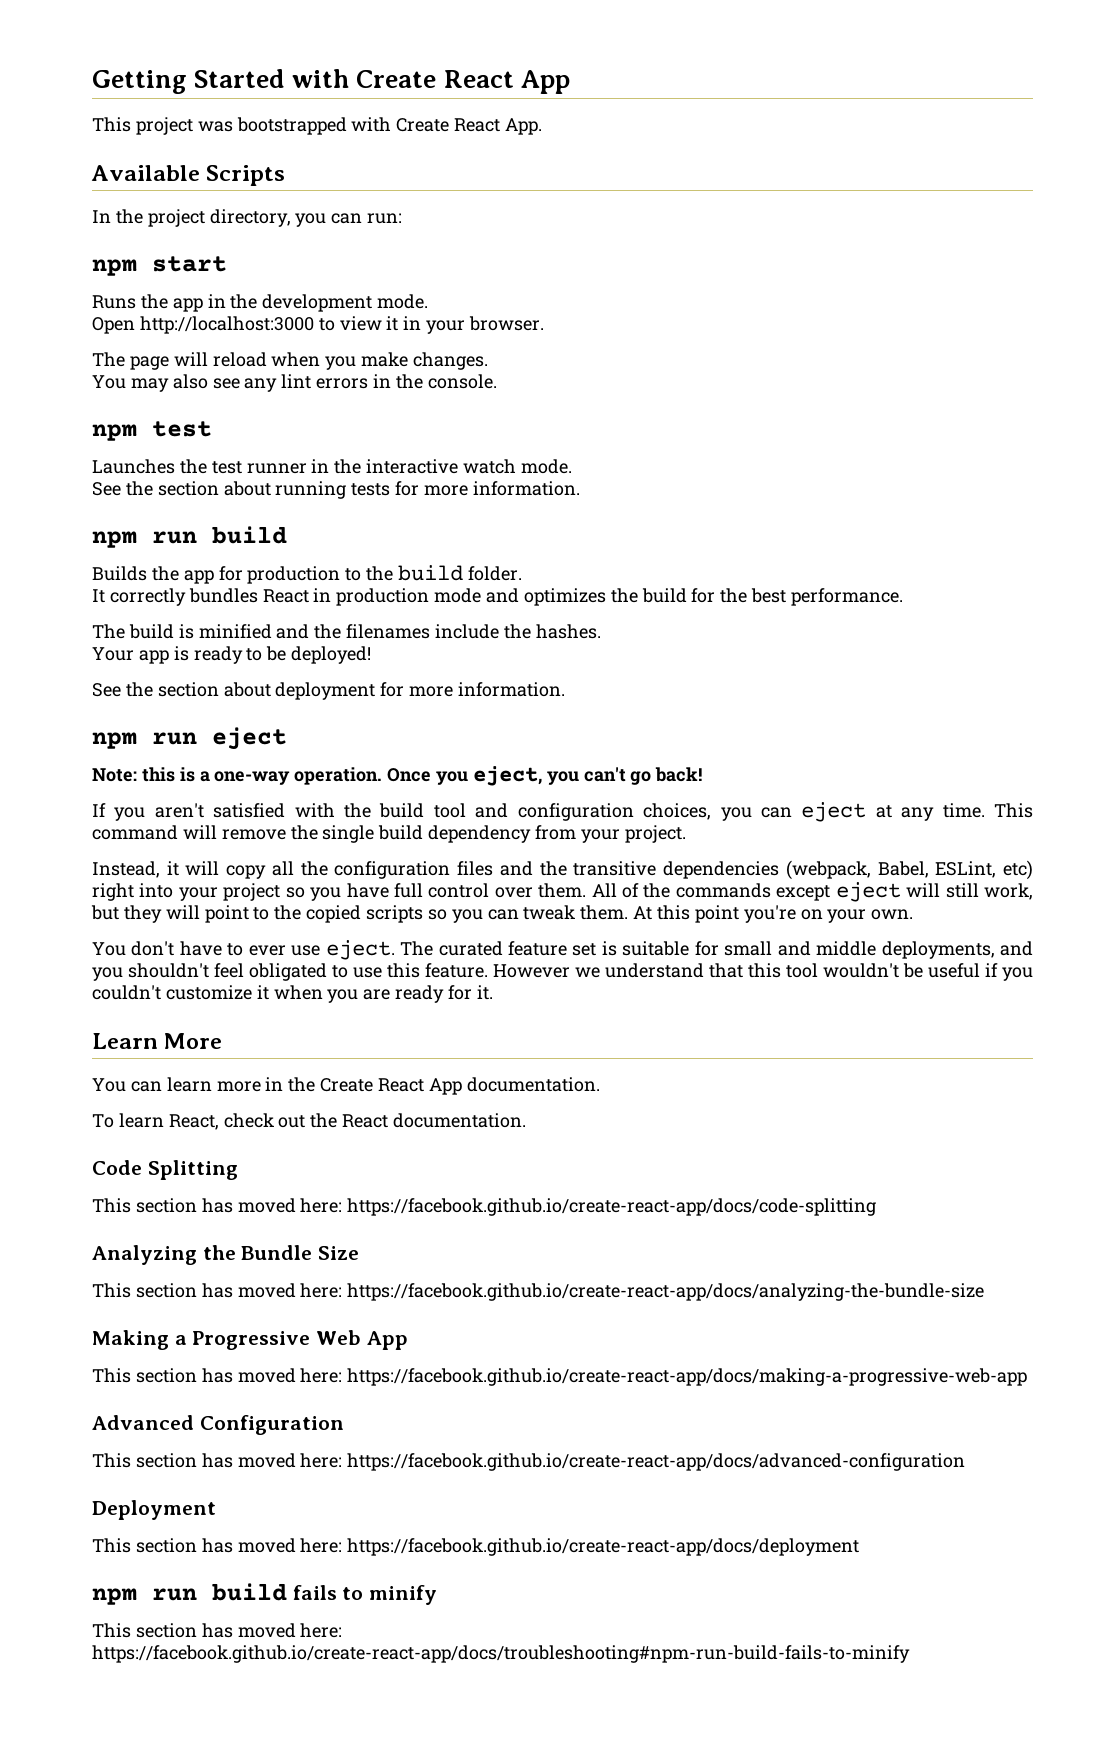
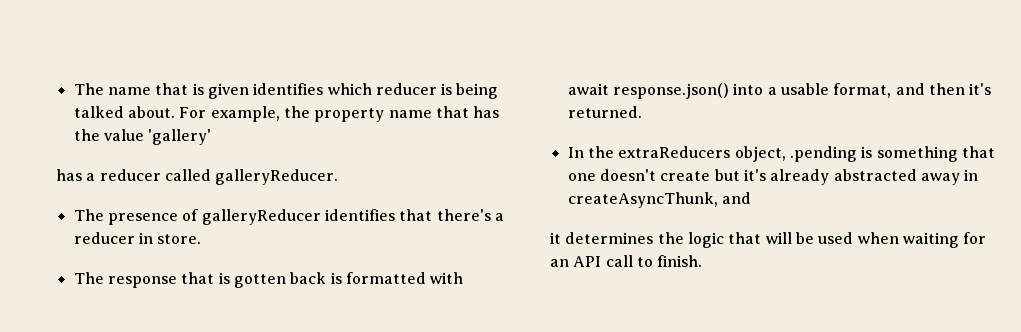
- Getting Started with Create React App
- This project was bootstrapped with Create React App.
- Available Scripts
- In the project directory, you can run:
- npm start
- Runs the app in the development mode.
- Open http://localhost:3000 to view it in your browser.
- The page will reload when you make changes.
- You may also see any lint errors in the console.
- npm test
- Launches the test runner in the interactive watch mode.
- See the section about running tests for more information.
- npm run build
- Builds the app for production to the build folder.
- It correctly bundles React in production mode and optimizes the build for the best performance.
- The build is minified and the filenames include the hashes.
- Your app is ready to be deployed!
- See the section about deployment for more information.
- npm run eject
- Note: this is a one-way operation. Once you eject, you can't go back!
- If you aren't satisfied with the build tool and configuration choices, you can eject at any time. This command will remove the single build dependency from your project.
- Instead, it will copy all the configuration files and the transitive dependencies (webpack, Babel, ESLint, etc) right into your project so you have full control over them. All of the commands except eject will still work, but they will point to the copied scripts so you can tweak them. At this point you're on your own.
- You don't have to ever use eject. The curated feature set is suitable for small and middle deployments, and you shouldn't feel obligated to use this feature. However we understand that this tool wouldn't be useful if you couldn't customize it when you are ready for it.
- Learn More
- You can learn more in the Create React App documentation.
- To learn React, check out the React documentation.
- Code Splitting
- This section has moved here: https://facebook.github.io/create-react-app/docs/code-splitting
- Analyzing the Bundle Size
- This section has moved here: https://facebook.github.io/create-react-app/docs/analyzing-the-bundle-size
- Making a Progressive Web App
- This section has moved here: https://facebook.github.io/create-react-app/docs/making-a-progressive-web-app
- Advanced Configuration
- This section has moved here: https://facebook.github.io/create-react-app/docs/advanced-configuration
- Deployment
- This section has moved here: https://facebook.github.io/create-react-app/docs/deployment
- npm run build fails to minify
- This section has moved here: https://facebook.github.io/create-react-app/docs/troubleshooting#npm-run-build-fails-to-minify
+ The name that is given identifies which reducer is being talked about. For example, the property name that has the value 'gallery'
+ has a reducer called galleryReducer.
+ The presence of galleryReducer identifies that there's a reducer in store.
+ The response that is gotten back is formatted with await response.json() into a usable format, and then it's returned.
+ In the extraReducers object, .pending is something that one doesn't create but it's already abstracted away in createAsyncThunk, and
+ it determines the logic that will be used when waiting for an API call to finish.

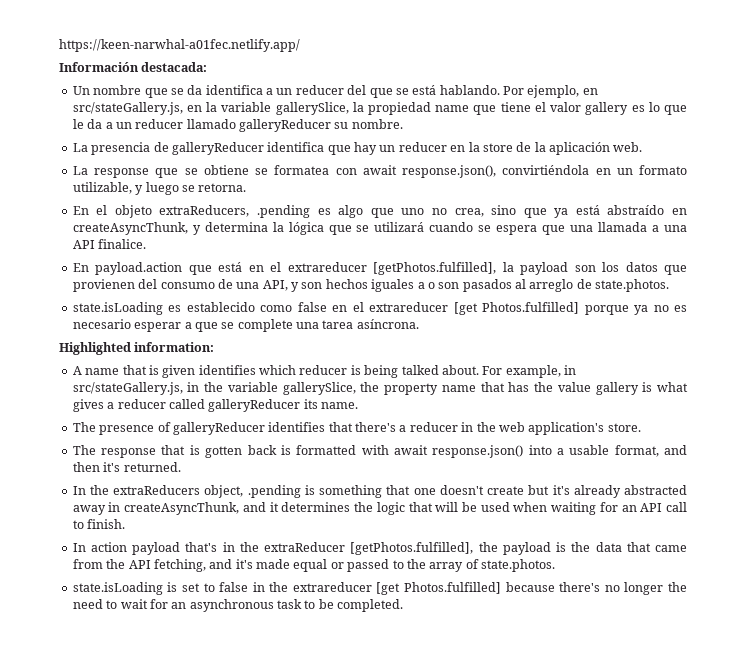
- The name that is given identifies which reducer is being talked about.
+ https://keen-narwhal-a01fec.netlify.app/
+ Información destacada:
+ Un nombre que se da identifica a un reducer del que se está hablando. Por ejemplo, en src/stateGallery.js, en la variable gallerySlice, la propiedad name que tiene el valor gallery es lo que le da a un reducer llamado galleryReducer su nombre.
+ La presencia de galleryReducer identifica que hay un reducer en la store de la aplicación web.
+ La response que se obtiene se formatea con await response.json(), convirtiéndola en un formato utilizable, y luego se retorna.
+ En el objeto extraReducers, .pending es algo que uno no crea, sino que ya está abstraído en createAsyncThunk, y determina la lógica que se utilizará cuando se espera que una llamada a una API finalice.
+ En payload.action que está en el extrareducer [getPhotos.fulfilled], la payload son los datos que provienen del consumo de una API, y son hechos iguales a o son pasados al arreglo de state.photos.
+ state.isLoading es establecido como false en el extrareducer [get Photos.fulfilled] porque ya no es necesario esperar a que se complete una tarea asíncrona.
+ Highlighted information:
+ A name that is given identifies which reducer is being talked about.
- For example, the property name that has the value 'gallery'
- has a reducer called galleryReducer.
+ For example, in src/stateGallery.js, in the variable gallerySlice, the property name that has the value gallery is what gives a reducer called galleryReducer its name.
- The presence of galleryReducer identifies that there's a reducer in store.
+ The presence of galleryReducer identifies that there's a reducer in the web application's store.
- In the extraReducers object, .pending is something that one doesn't create but it's already abstracted away in createAsyncThunk, and
- it determines the logic that will be used when waiting for an API call to finish.
+ In the extraReducers object, .pending is something that one doesn't create but it's already abstracted away in createAsyncThunk, and it determines the logic that will be used when waiting for an API call to finish.
+ In action payload that's in the extraReducer [getPhotos.fulfilled], the payload is the data that came from the API fetching, and it's made equal or passed to the array of state.photos.
+ state.isLoading is set to false in the extrareducer [get Photos.fulfilled] because there's no longer the need to wait for an asynchronous task to be completed.

